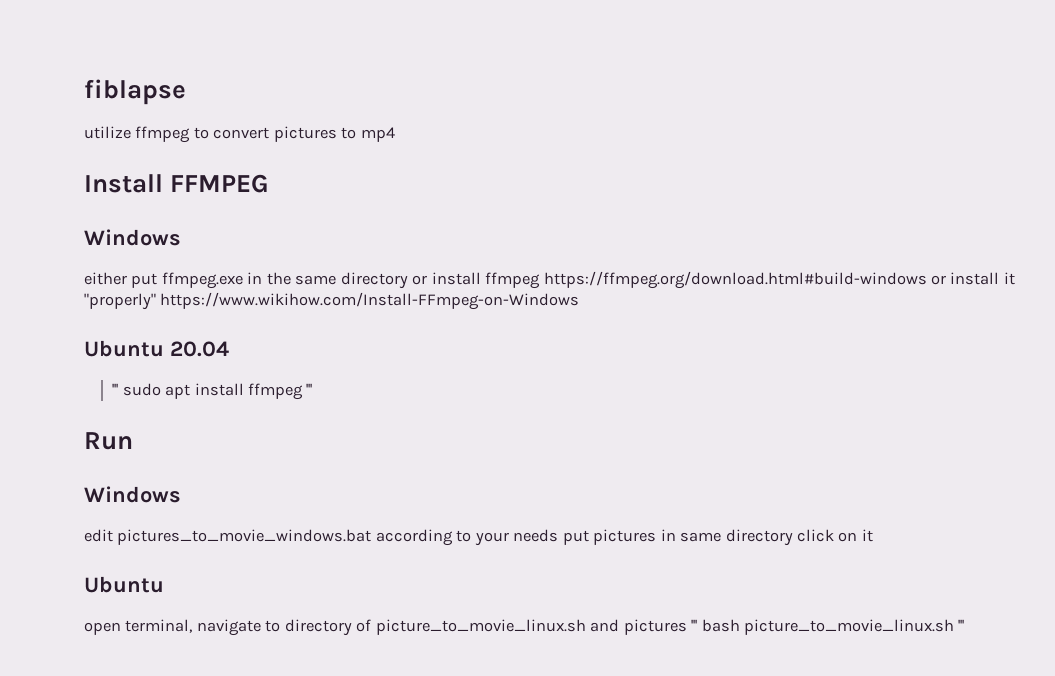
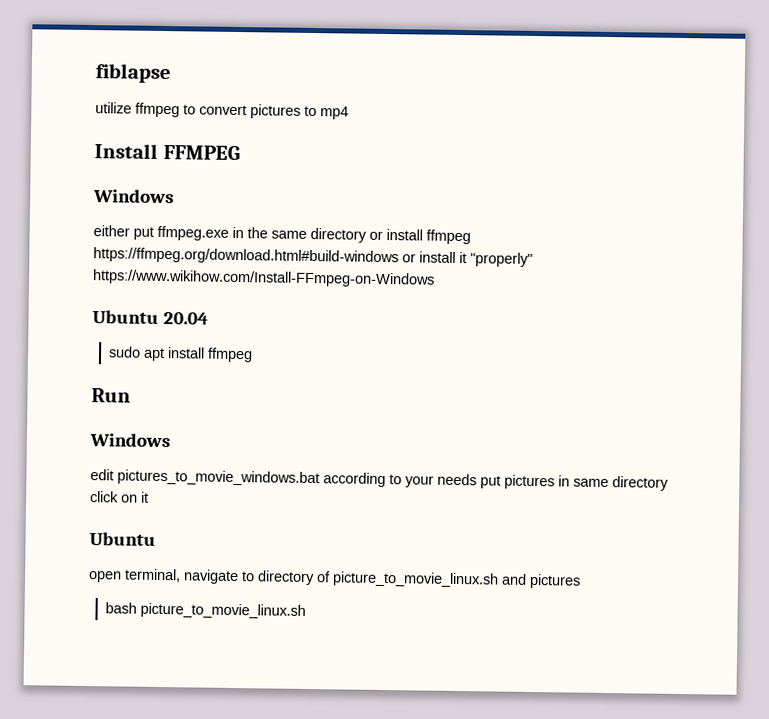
- ''' sudo apt install ffmpeg '''
+ sudo apt install ffmpeg
- open terminal, navigate to directory of picture_to_movie_linux.sh and pictures ''' bash picture_to_movie_linux.sh '''
+ open terminal, navigate to directory of picture_to_movie_linux.sh and pictures
+ bash picture_to_movie_linux.sh

